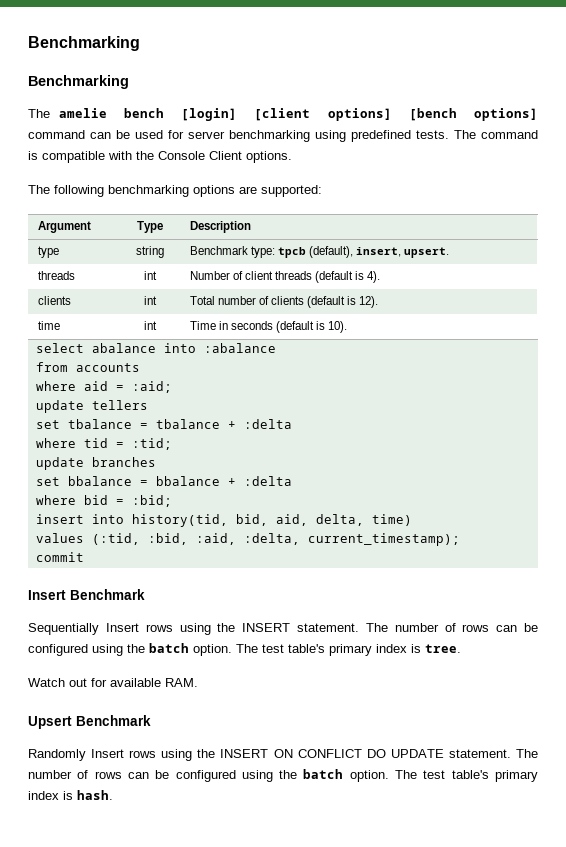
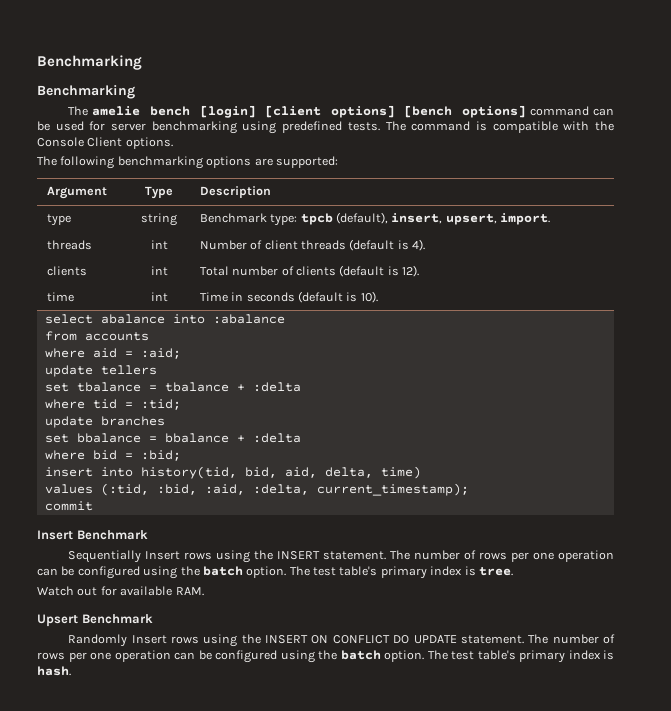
- type | string | Benchmark type: tpcb (default), insert, upsert.
+ type | string | Benchmark type: tpcb (default), insert, upsert, import.
- Sequentially Insert rows using the INSERT statement. The number of rows can be configured using the batch option.
+ Sequentially Insert rows using the INSERT statement. The number of rows per one operation can be configured using the batch option.
- Randomly Insert rows using the INSERT ON CONFLICT DO UPDATE statement. The number of rows can be configured using the batch option.
+ Randomly Insert rows using the INSERT ON CONFLICT DO UPDATE statement. The number of rows per one operation can be configured using the batch option.

